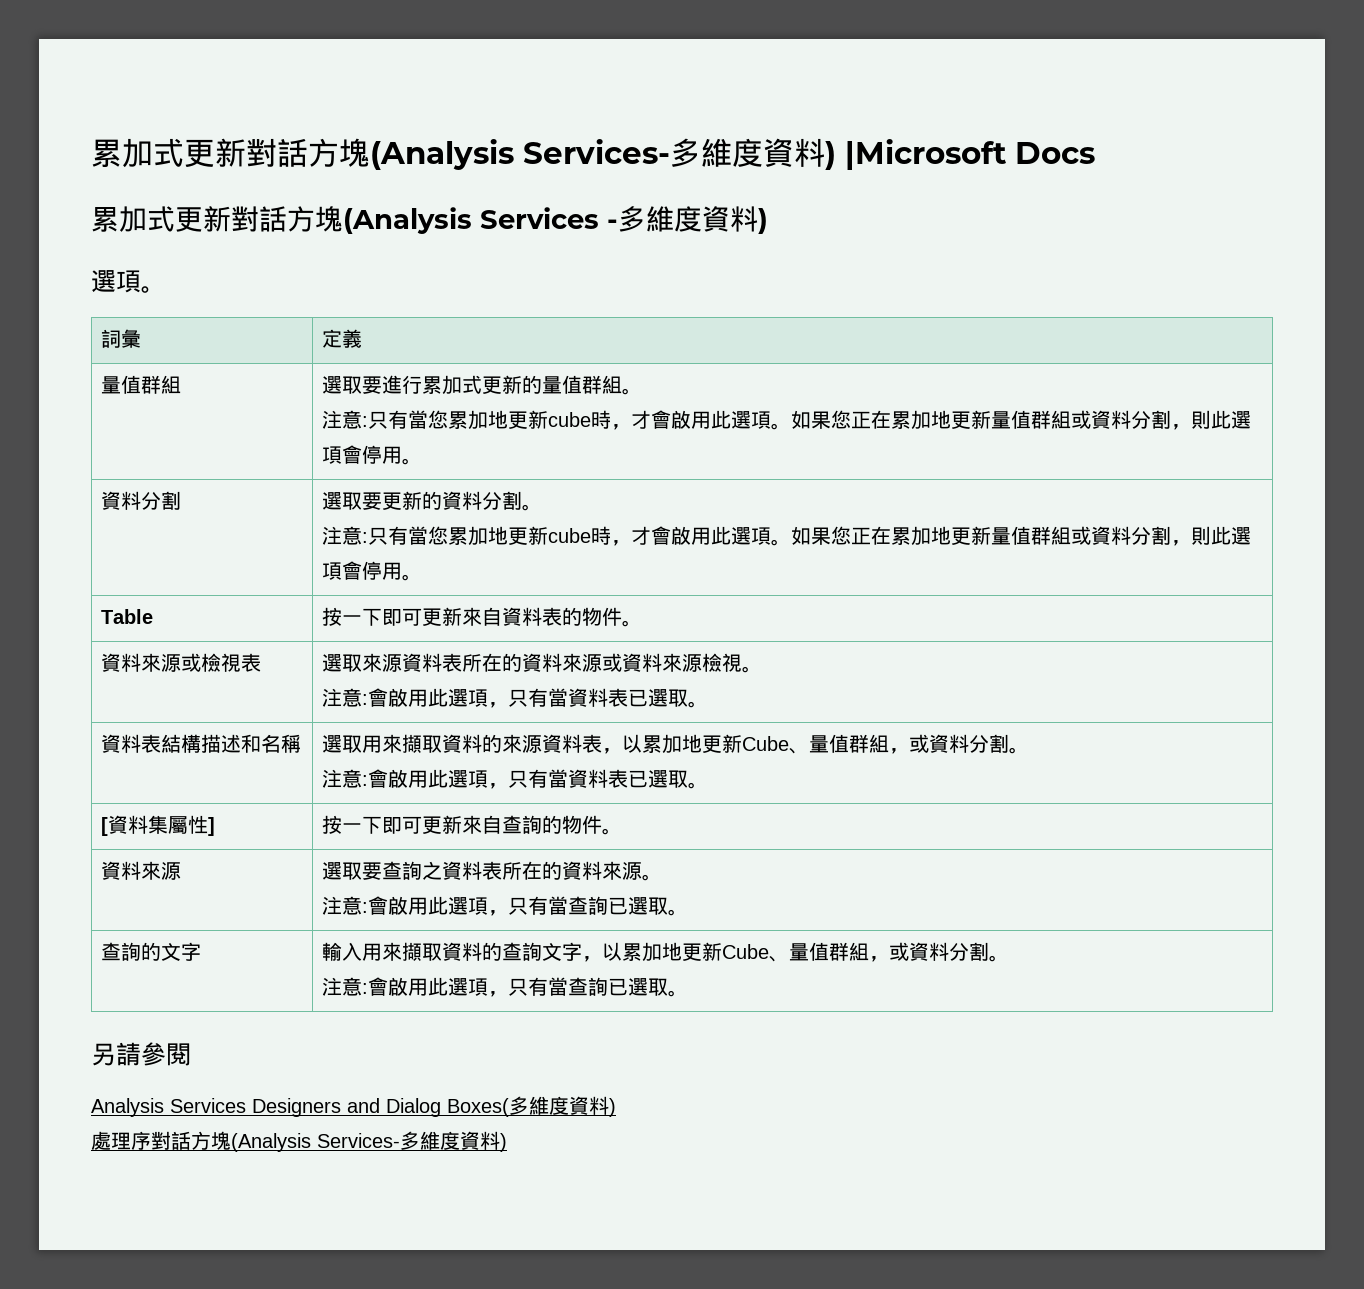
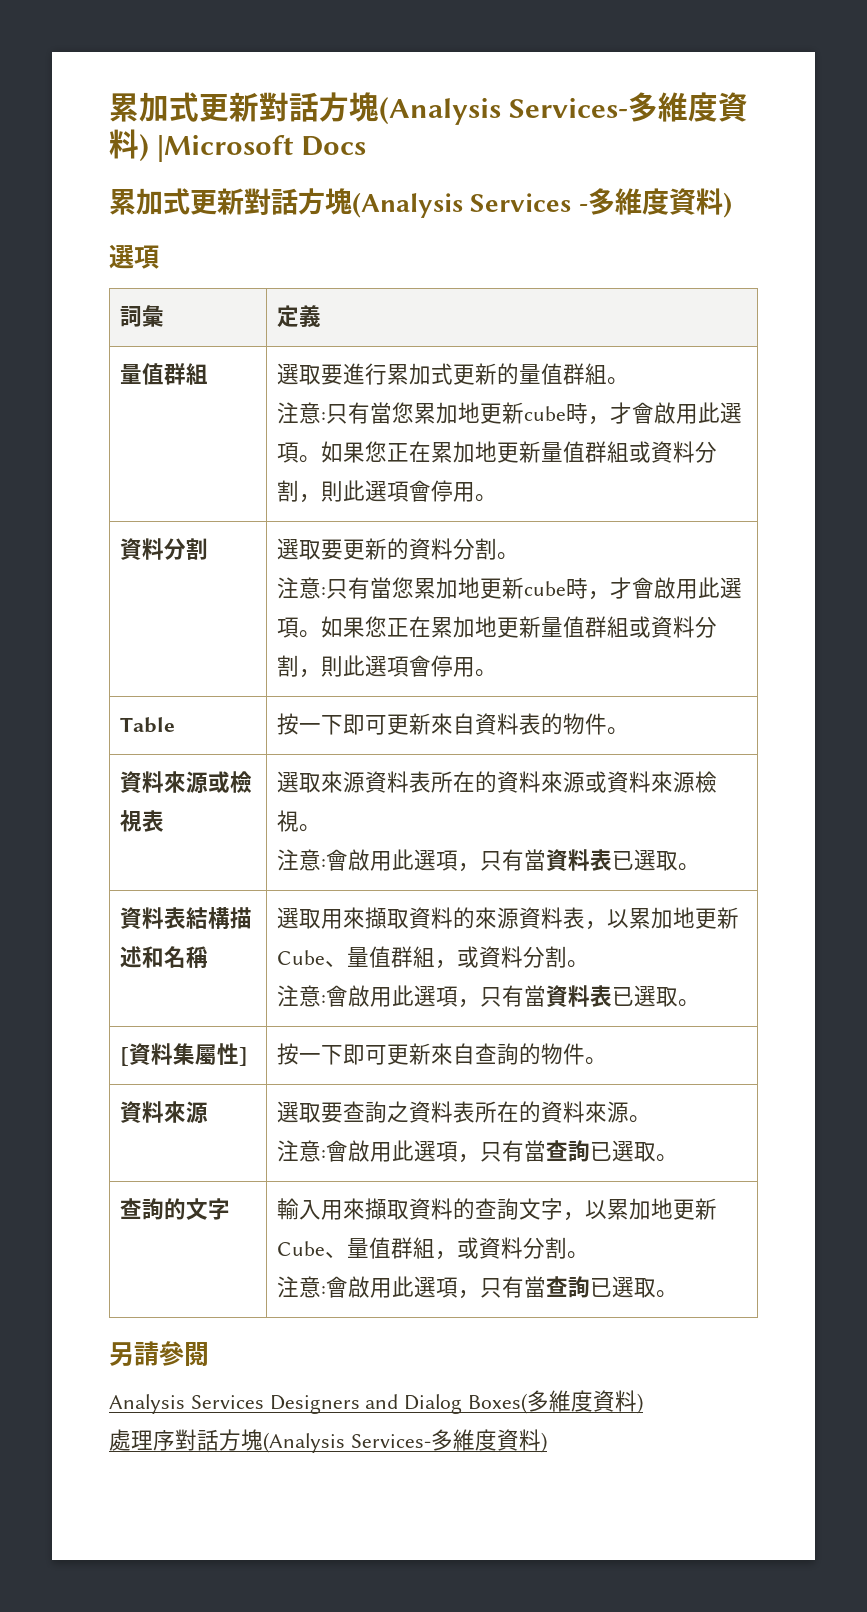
  累加式更新對話方塊(Analysis Services -多維度資料)
- 選項。
+ 選項

